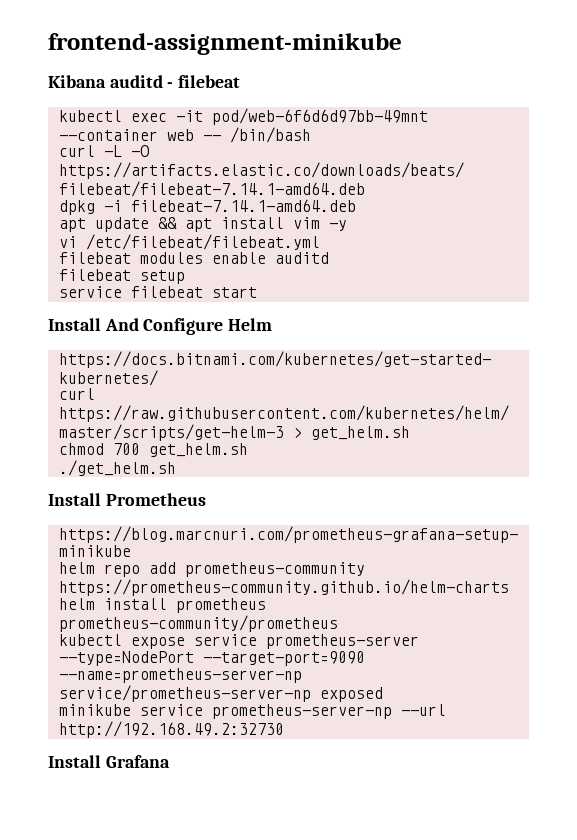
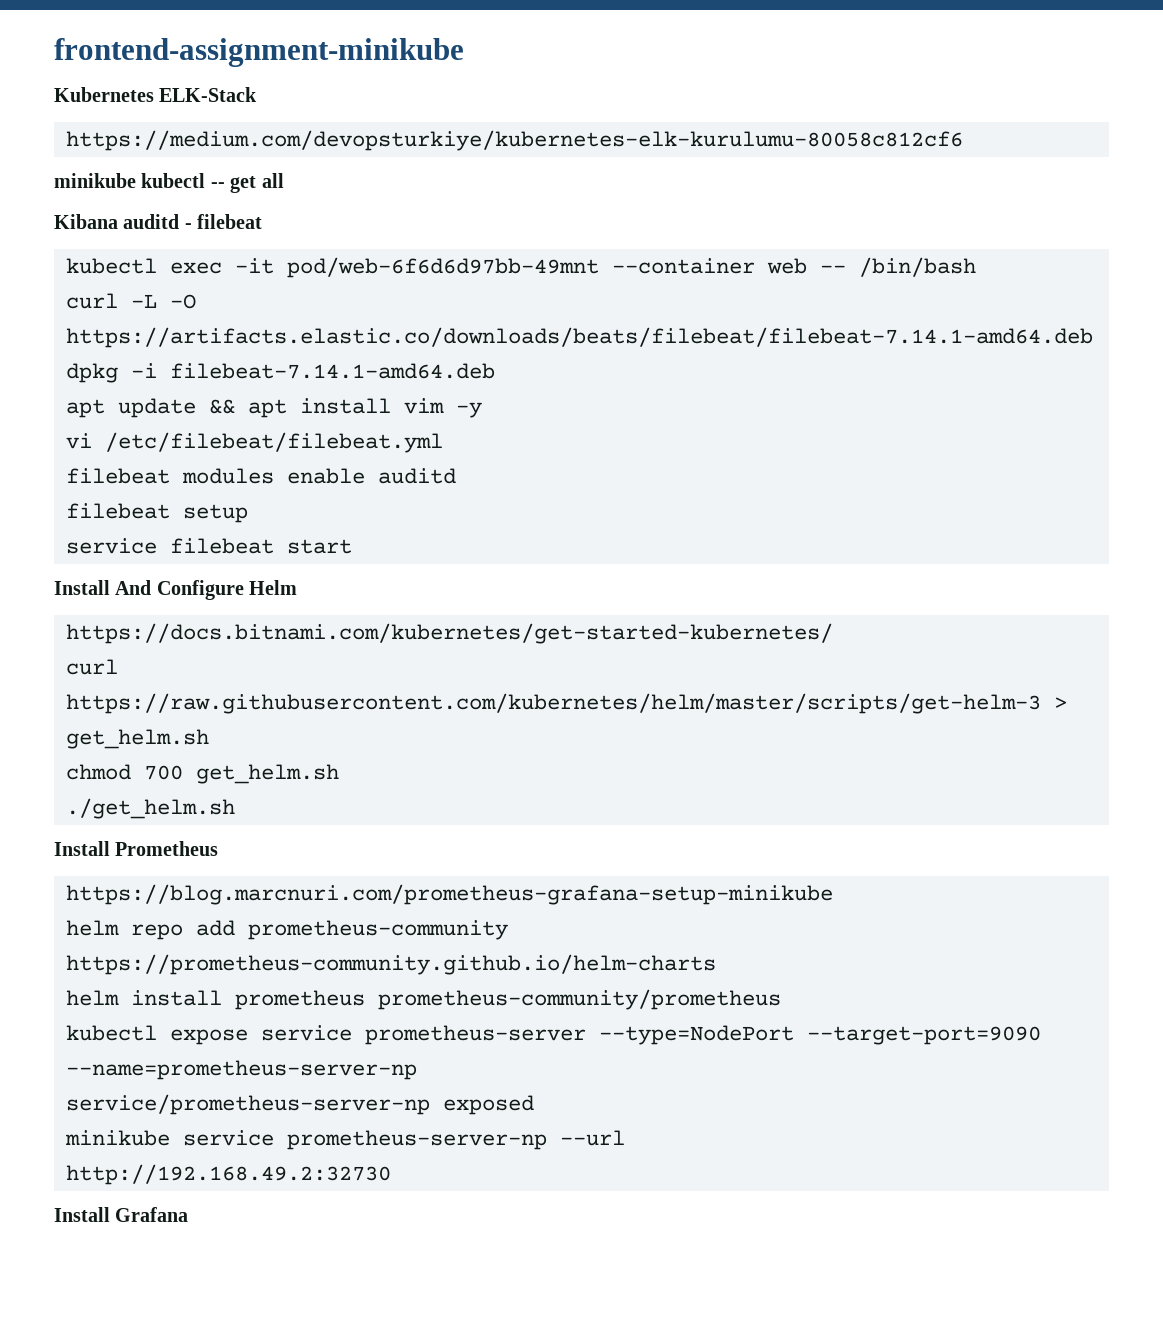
+ Kubernetes ELK-Stack
+ https://medium.com/devopsturkiye/kubernetes-elk-kurulumu-80058c812cf6
+ minikube kubectl -- get all

